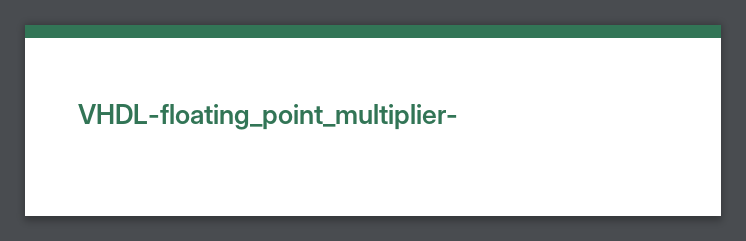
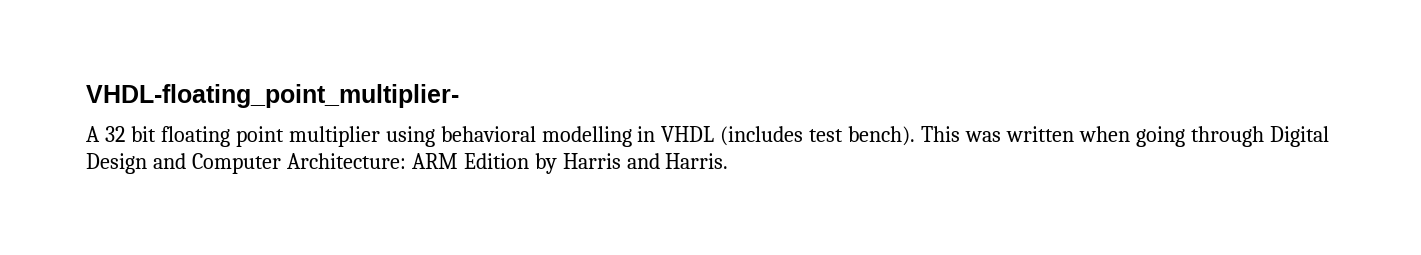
+ A 32 bit floating point multiplier using behavioral modelling in VHDL (includes test bench). This was written when going through Digital Design and Computer Architecture: ARM Edition by Harris and Harris.

